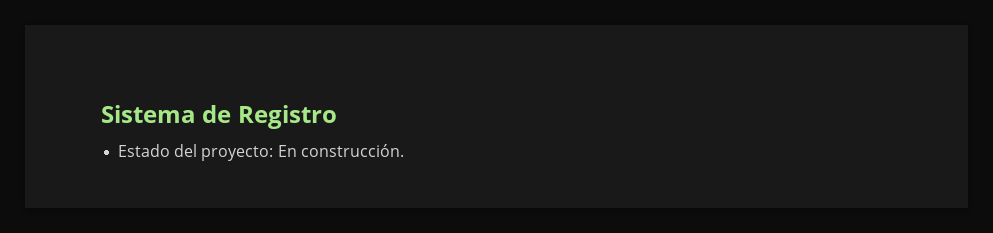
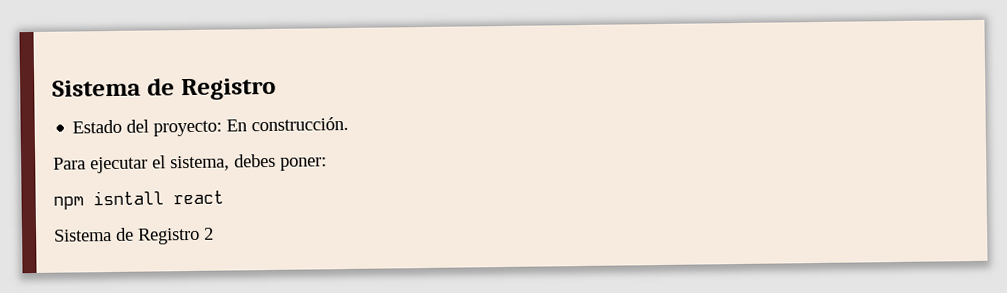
+ Para ejecutar el sistema, debes poner:
+ npm isntall react
+ Sistema de Registro 2

